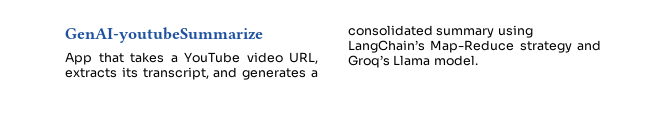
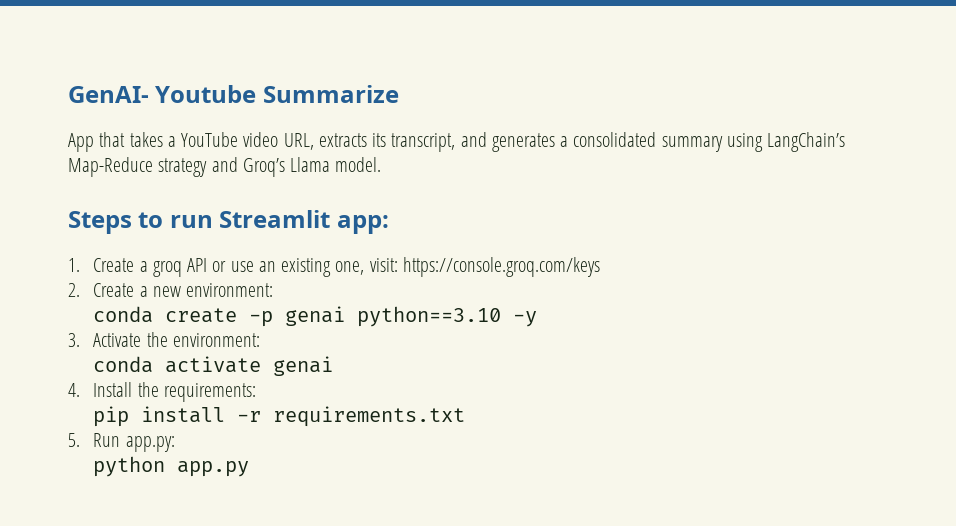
- GenAI-youtubeSummarize
+ GenAI- Youtube Summarize
+ Steps to run Streamlit app:
+ 1. Create a groq API or use an existing one, visit: https://console.groq.com/keys
+ 2. Create a new environment:
+ conda create -p genai python==3.10 -y
+ 3. Activate the environment:
+ conda activate genai
+ 4. Install the requirements:
+ pip install -r requirements.txt
+ 5. Run app.py:
+ python app.py

